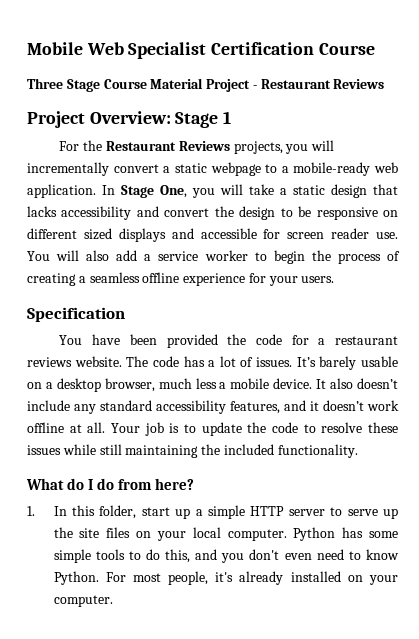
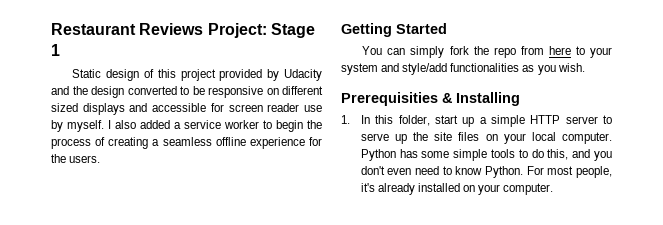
- Mobile Web Specialist Certification Course
- Three Stage Course Material Project - Restaurant Reviews
- Project Overview: Stage 1
+ Restaurant Reviews Project: Stage 1
- For the Restaurant Reviews projects, you will incrementally convert a static webpage to a mobile-ready web application. In Stage One, you will take a static design that lacks accessibility and convert the design to be responsive on different sized displays and accessible for screen reader use. You will also add a service worker to begin the process of creating a seamless offline experience for your users.
+ Static design of this project provided by Udacity and the design converted to be responsive on different sized displays and accessible for screen reader use by myself. I also added a service worker to begin the process of creating a seamless offline experience for the users.
- Specification
- You have been provided the code for a restaurant reviews website. The code has a lot of issues. It’s barely usable on a desktop browser, much less a mobile device. It also doesn’t include any standard accessibility features, and it doesn’t work offline at all. Your job is to update the code to resolve these issues while still maintaining the included functionality.
- What do I do from here?
+ Getting Started
+ You can simply fork the repo from here to your system and style/add functionalities as you wish.
+ Prerequisities & Installing

